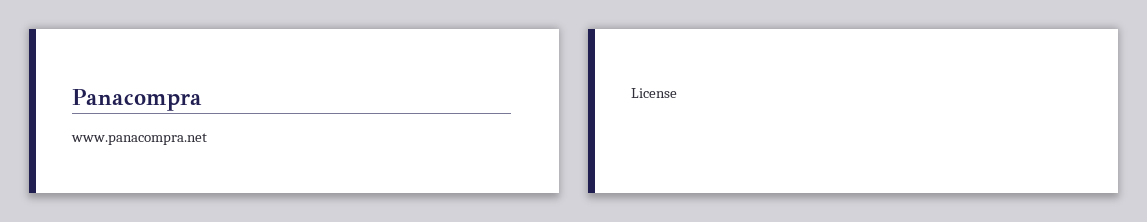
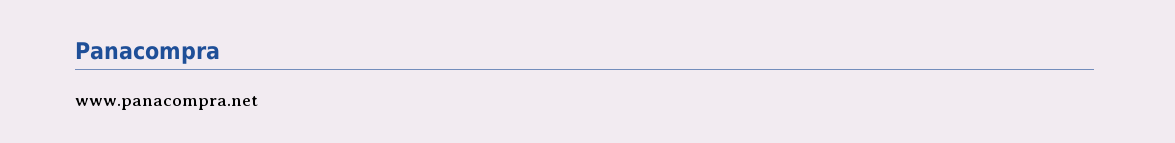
- License

